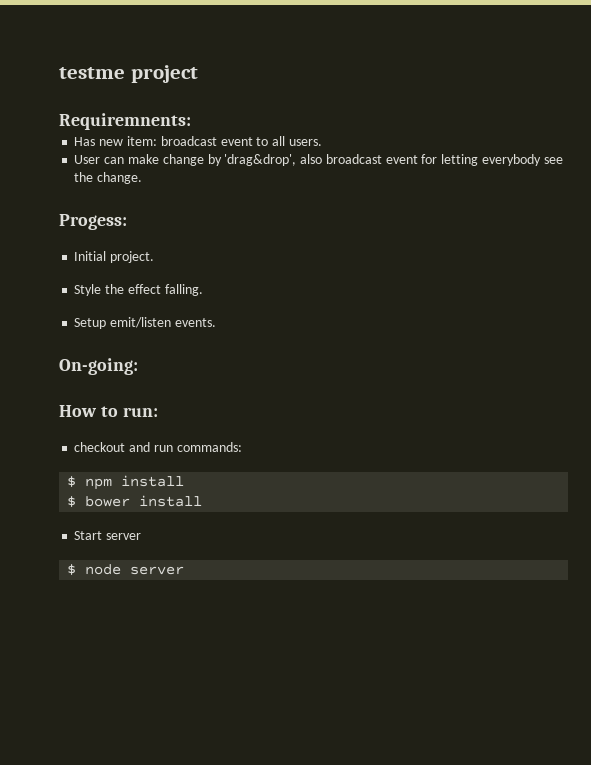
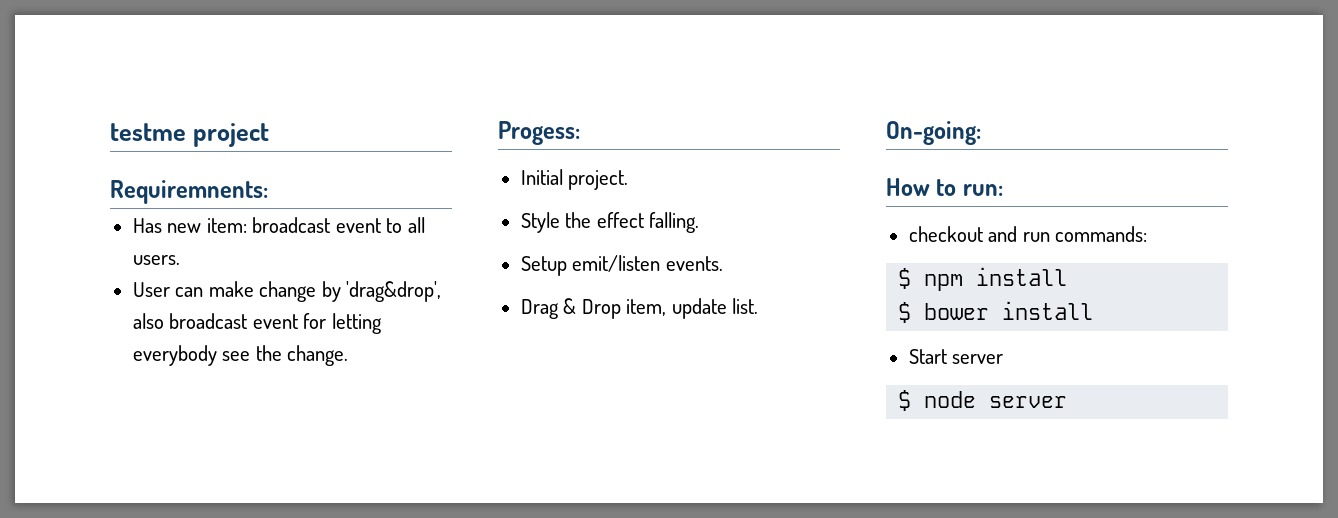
+ Drag & Drop item, update list.

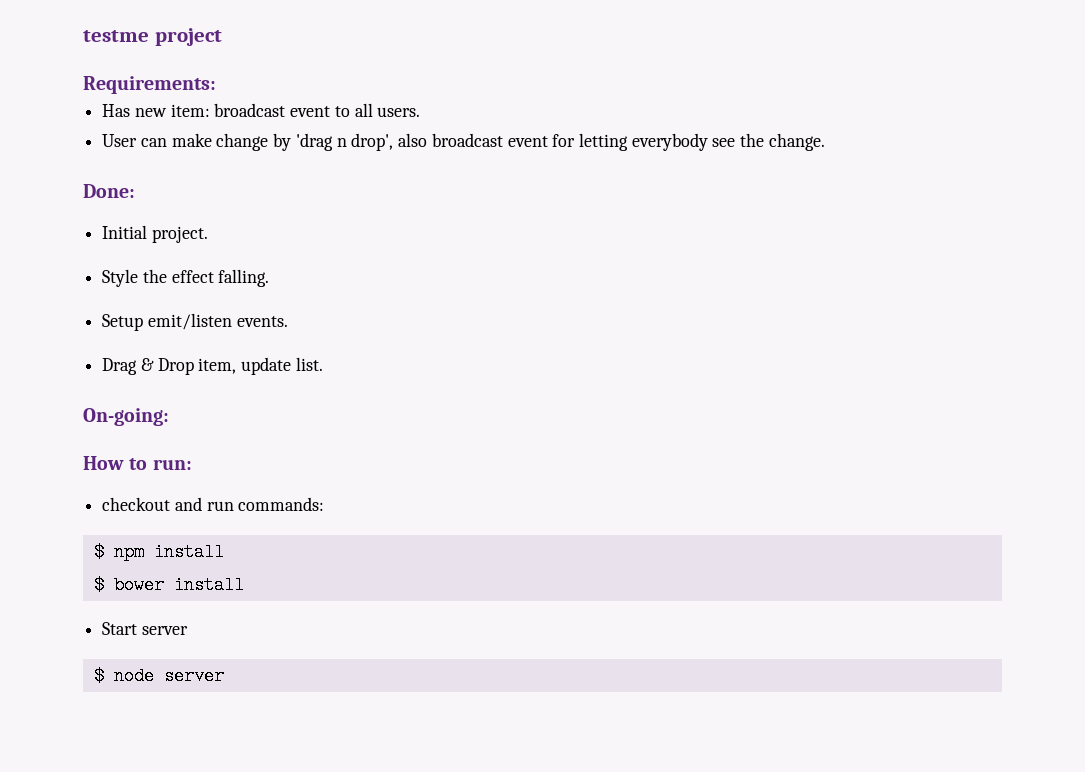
- Requiremnents:
+ Requirements:
- User can make change by 'drag&drop', also broadcast event for letting everybody see the change.
+ User can make change by 'drag n drop', also broadcast event for letting everybody see the change.
- Progess:
+ Done:

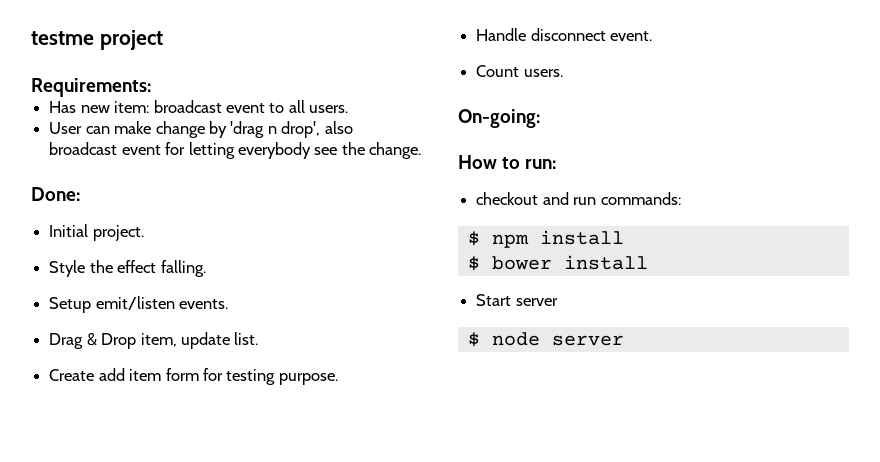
+ Create add item form for testing purpose.
+ Handle disconnect event.
+ Count users.

